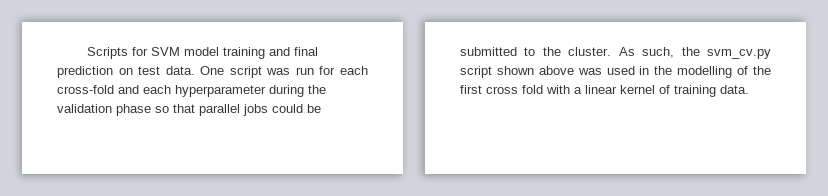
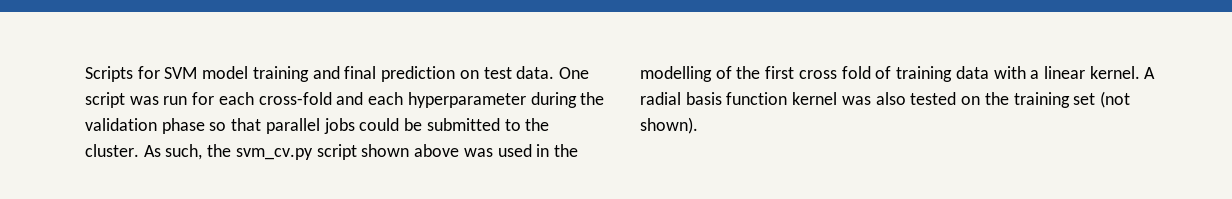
- As such, the svm_cv.py script shown above was used in the modelling of the first cross fold with a linear kernel of training data.
+ As such, the svm_cv.py script shown above was used in the modelling of the first cross fold of training data with a linear kernel. A radial basis function kernel was also tested on the training set (not shown).

